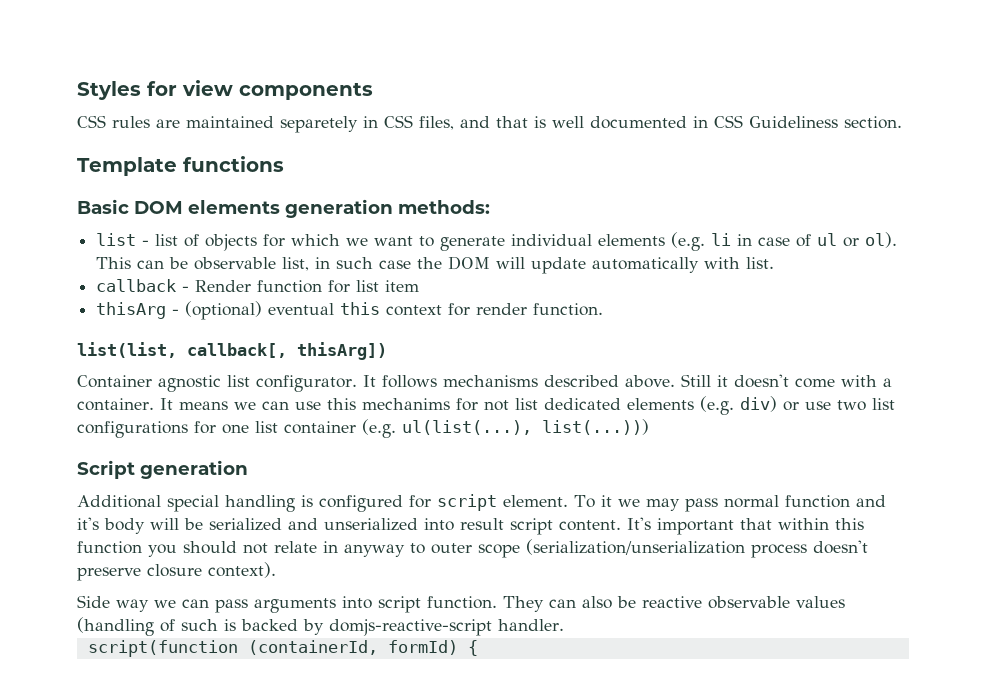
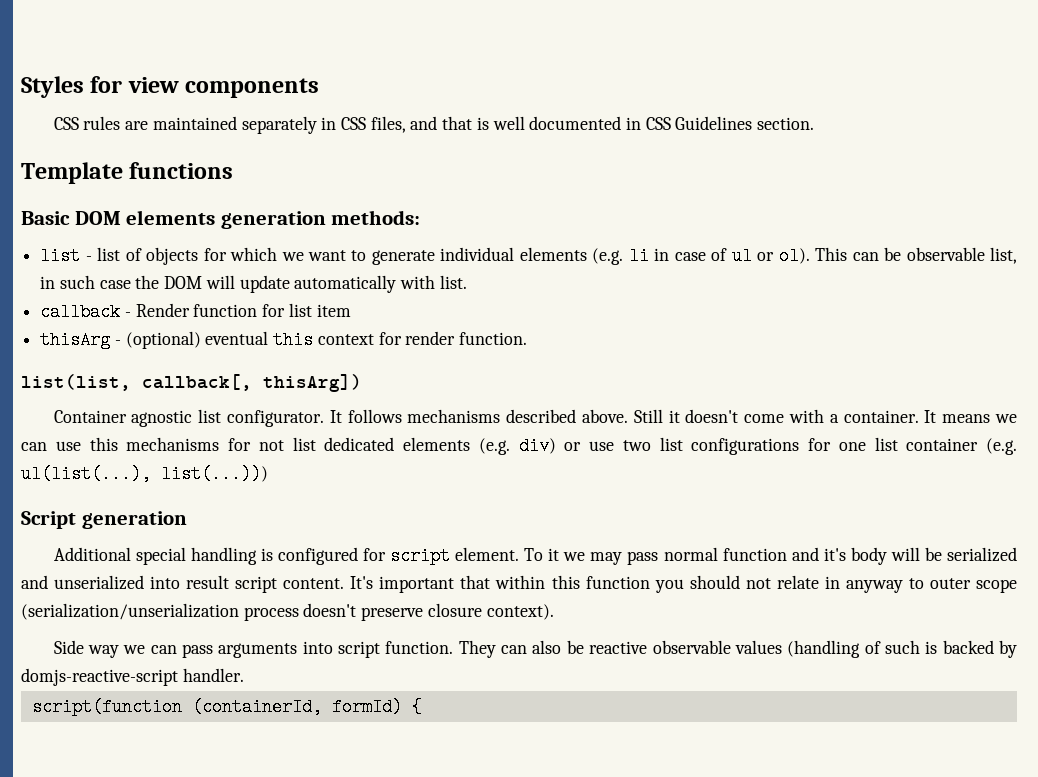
- CSS rules are maintained separetely in CSS files, and that is well documented in CSS Guideliness section.
+ CSS rules are maintained separately in CSS files, and that is well documented in CSS Guidelines section.
- It means we can use this mechanims for not list dedicated elements (e.g. div) or use two list configurations for one list container (e.g. ul(list(...), list(...)))
+ It means we can use this mechanisms for not list dedicated elements (e.g. div) or use two list configurations for one list container (e.g. ul(list(...), list(...)))

